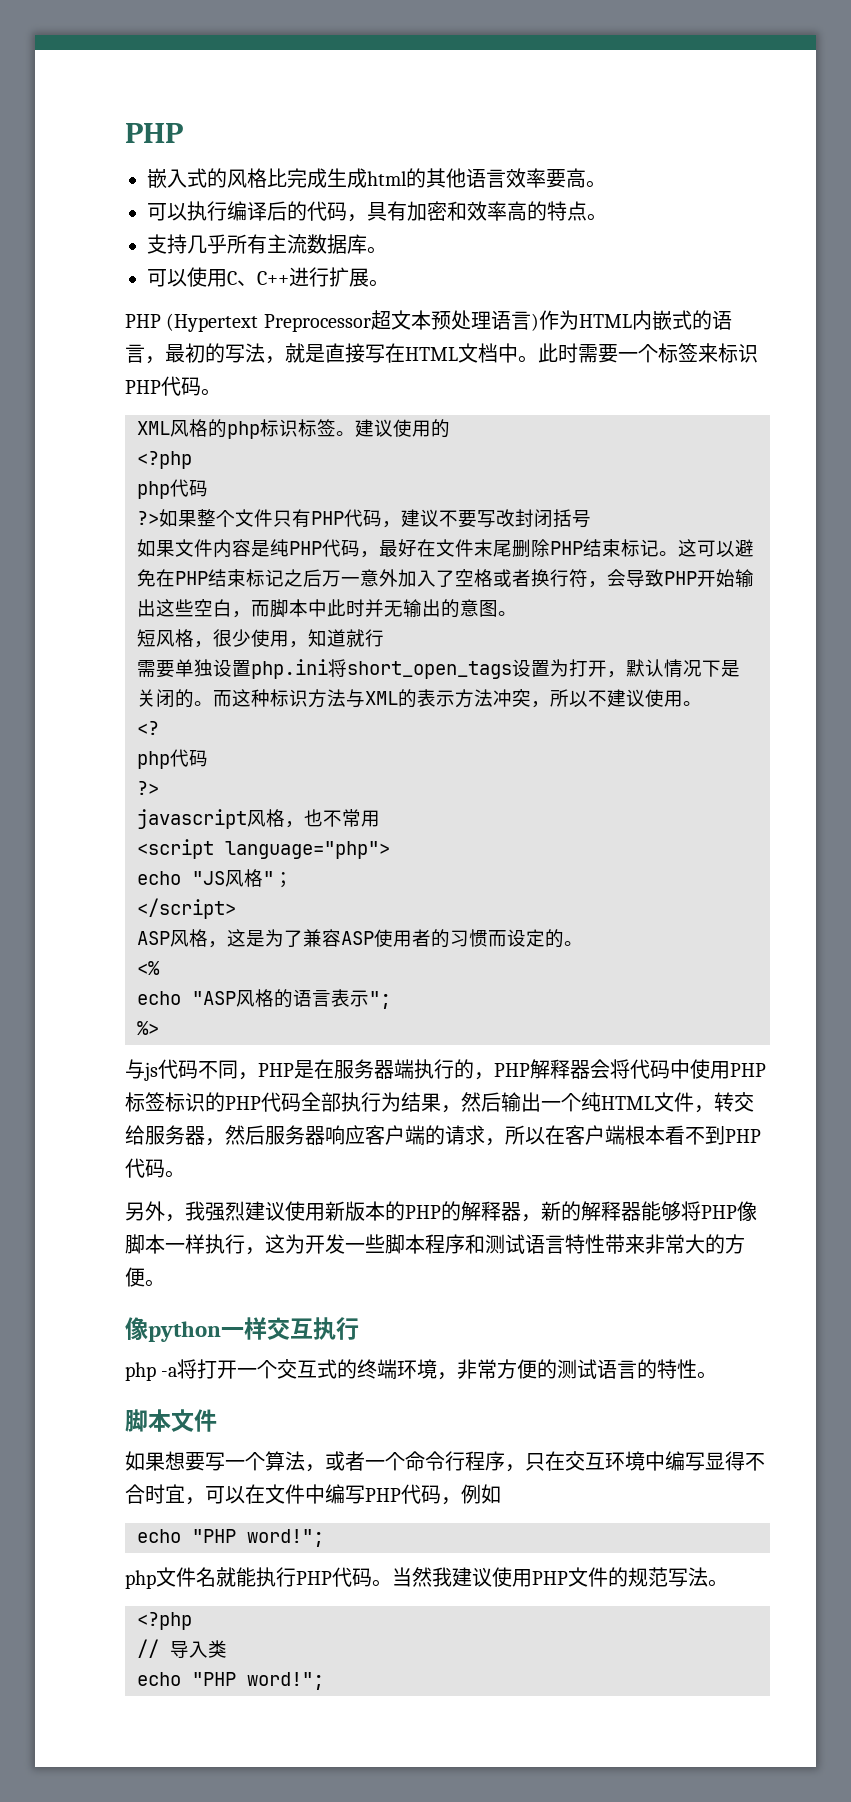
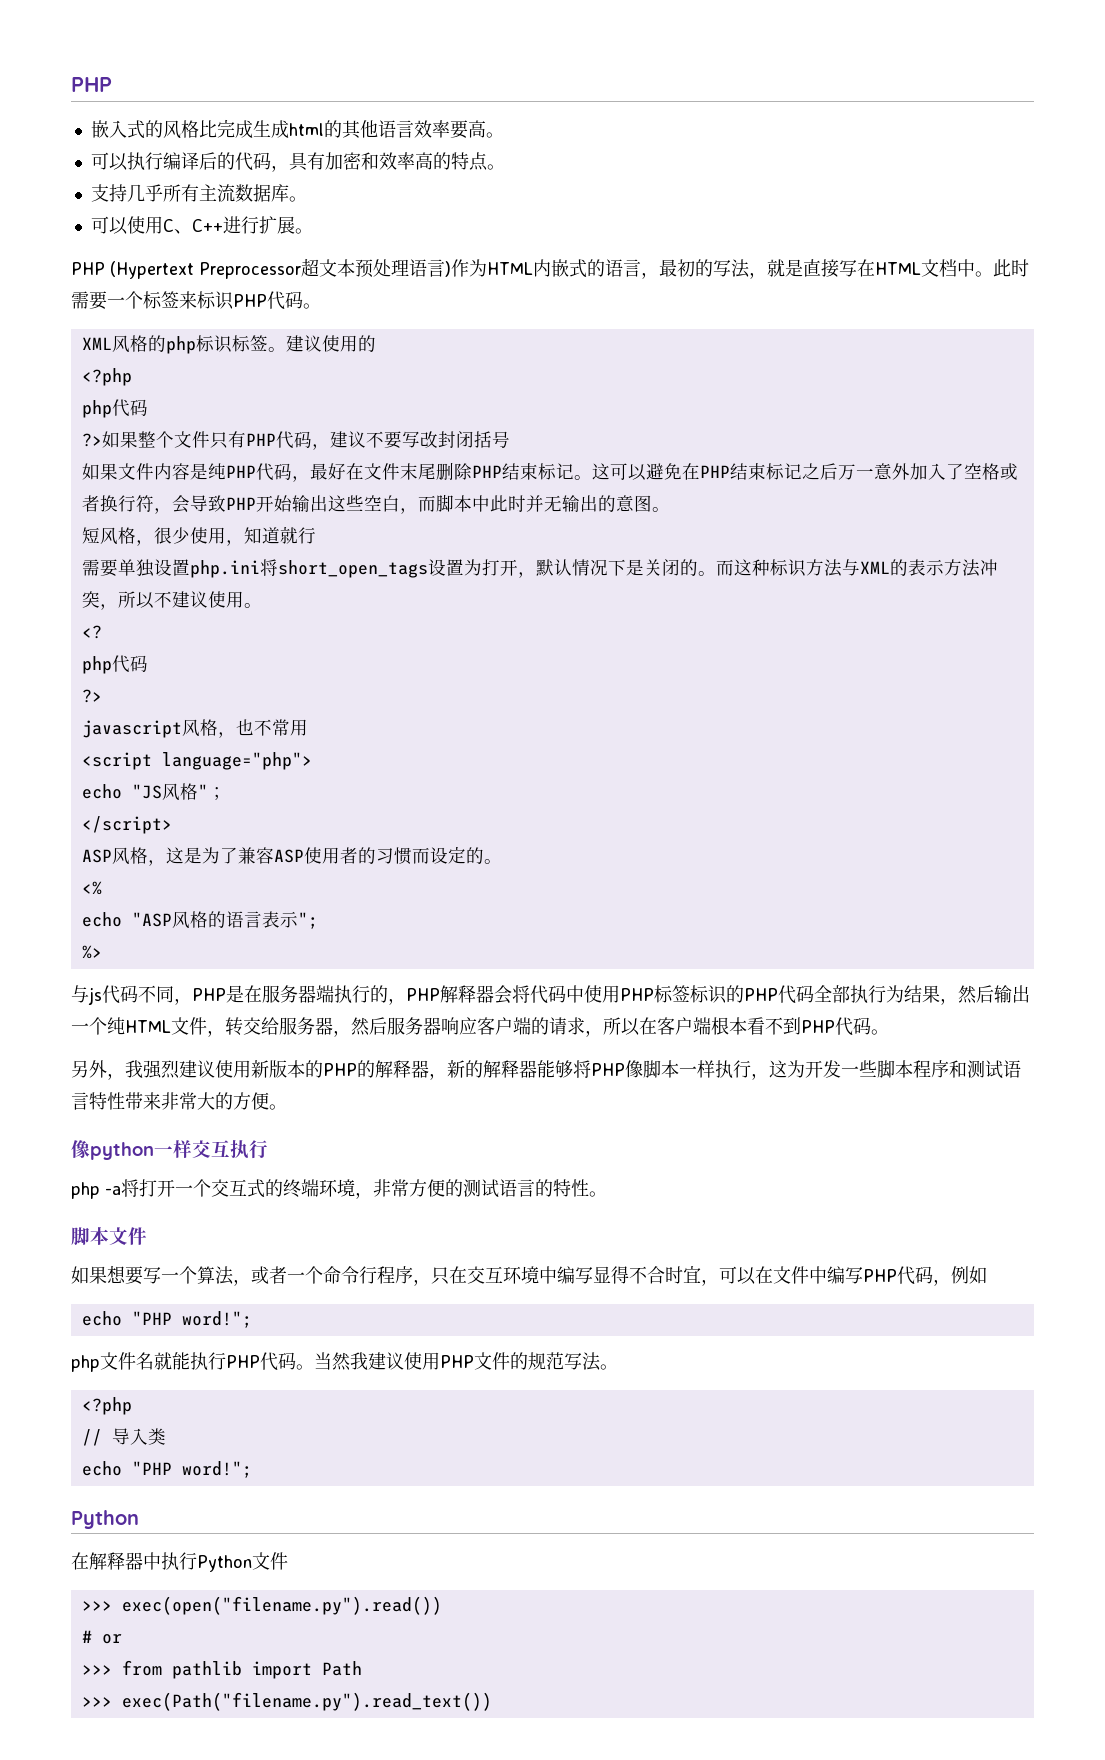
  // 导入类
  echo "PHP word!";
+ Python
+ 在解释器中执行Python文件
+ >>> exec(open("filename.py").read())
+ # or
+ >>> from pathlib import Path
+ >>> exec(Path("filename.py").read_text())

